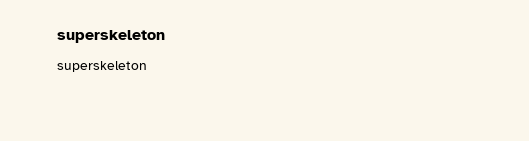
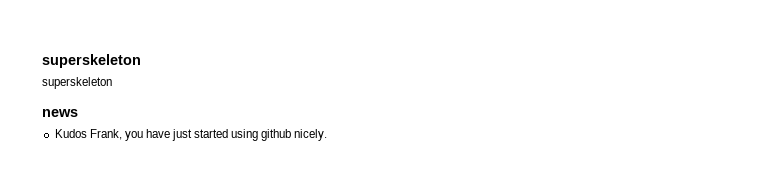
+ news
+ Kudos Frank, you have just started using github nicely.

